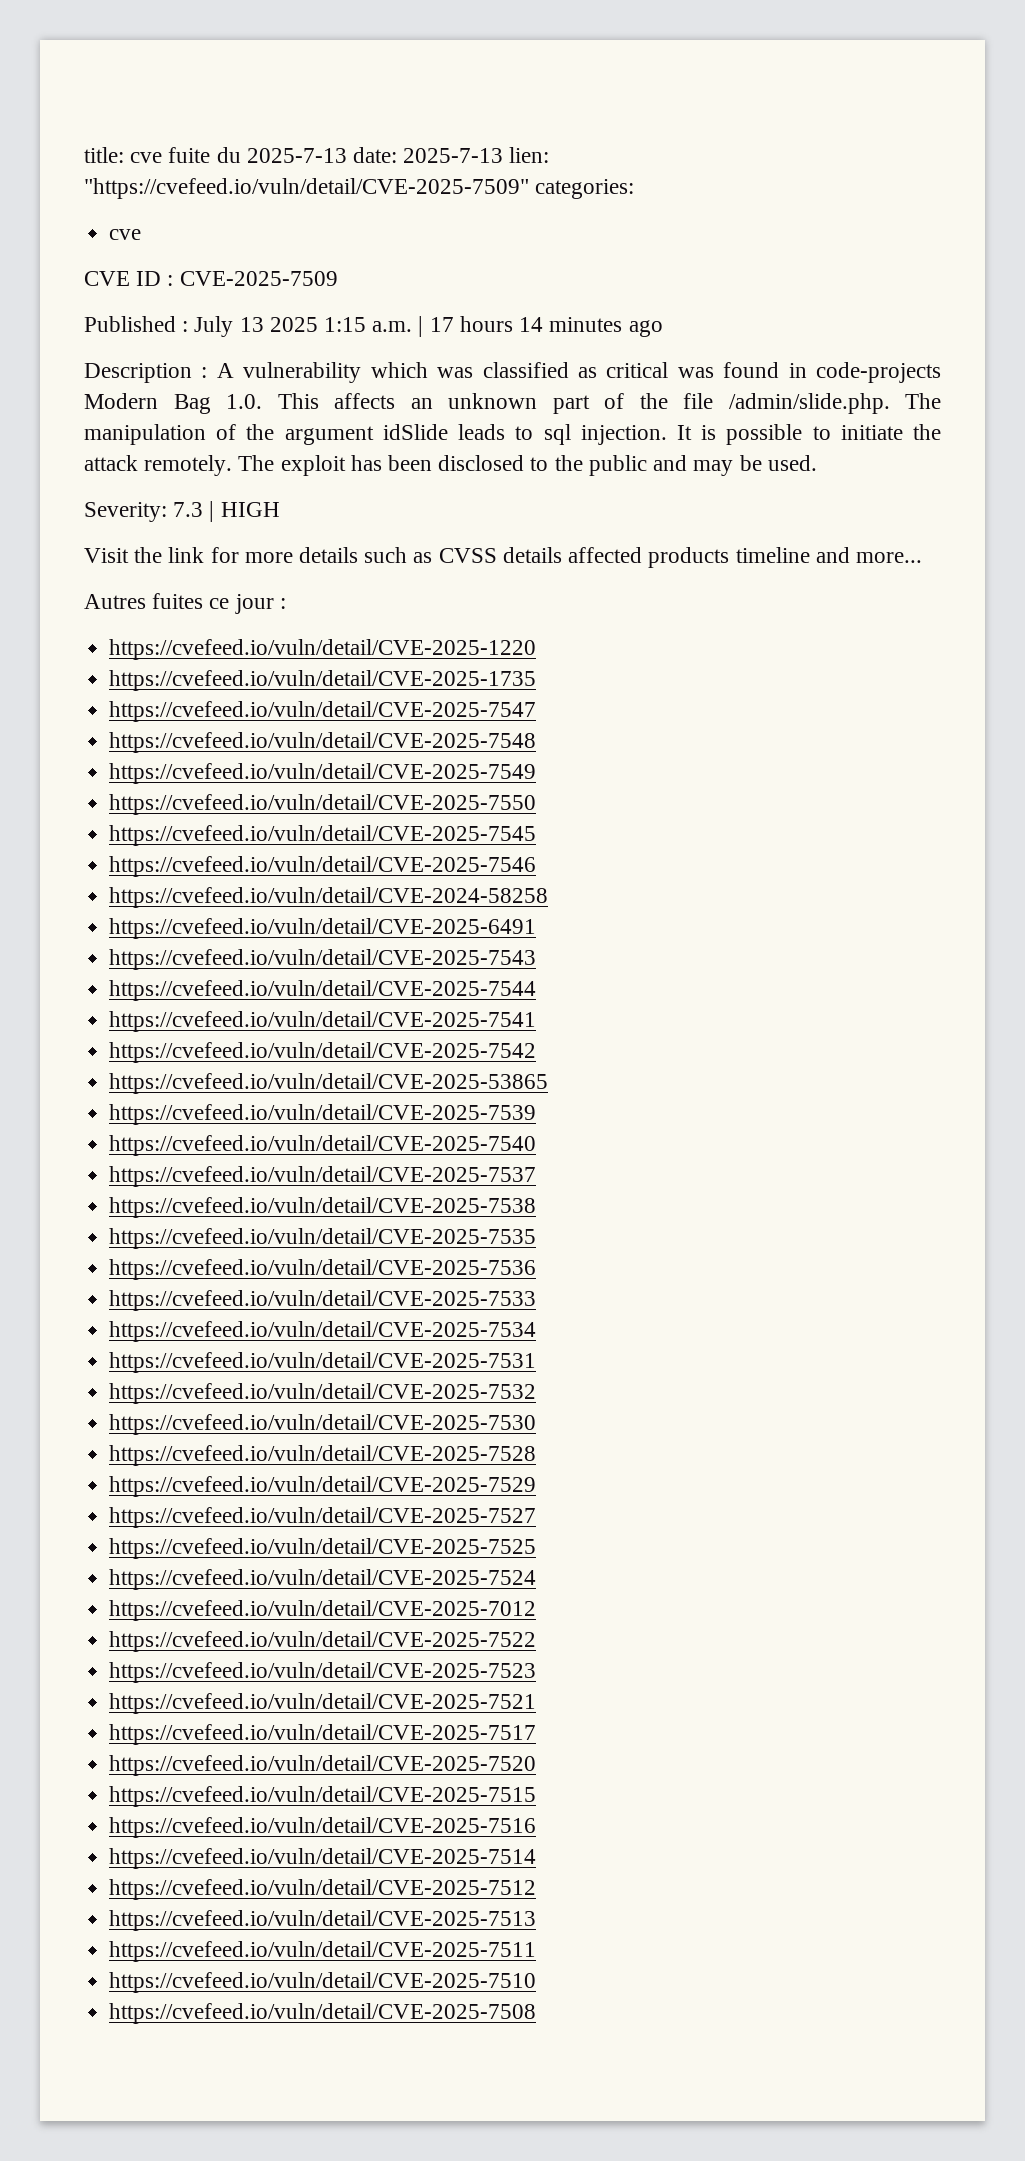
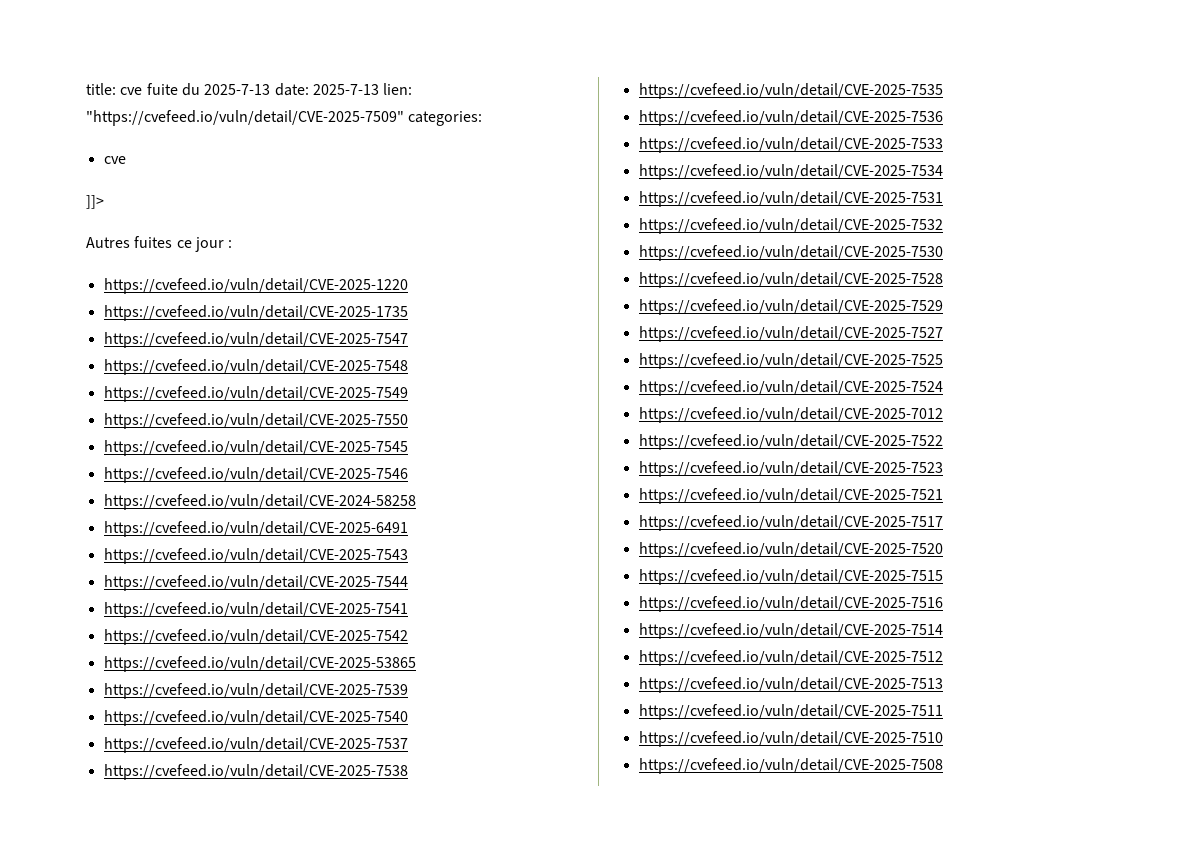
- CVE ID : CVE-2025-7509
- Published : July 13 2025 1:15 a.m. | 17 hours 14 minutes ago
- Description : A vulnerability which was classified as critical was found in code-projects Modern Bag 1.0. This affects an unknown part of the file /admin/slide.php. The manipulation of the argument idSlide leads to sql injection. It is possible to initiate the attack remotely. The exploit has been disclosed to the public and may be used.
- Severity: 7.3 | HIGH
- Visit the link for more details such as CVSS details affected products timeline and more...
+ ]]>

